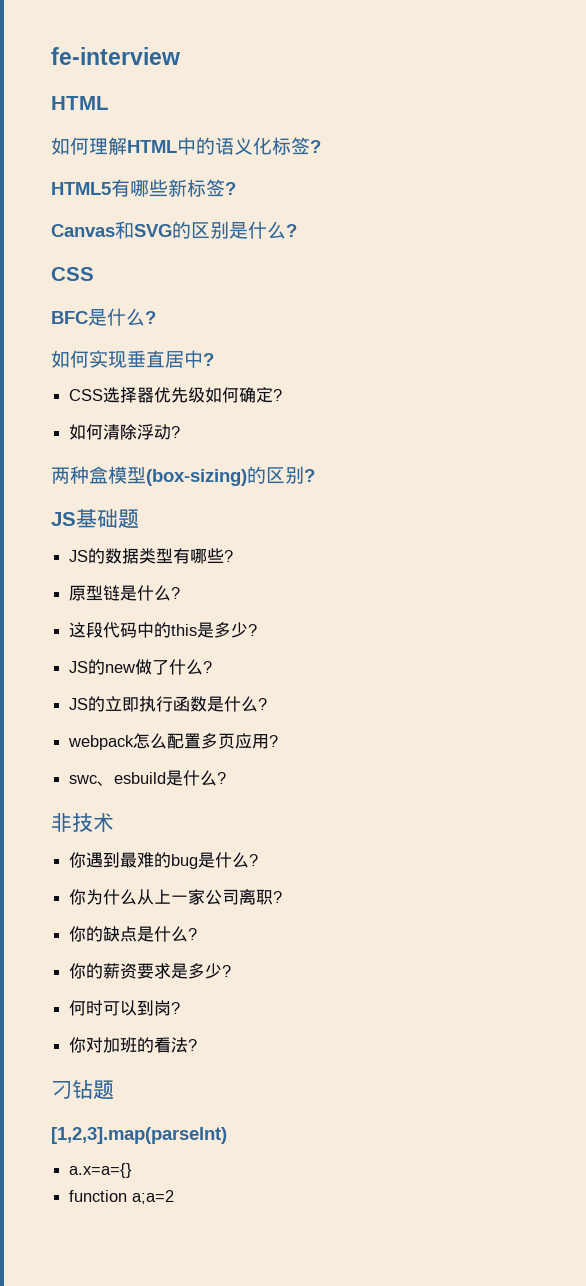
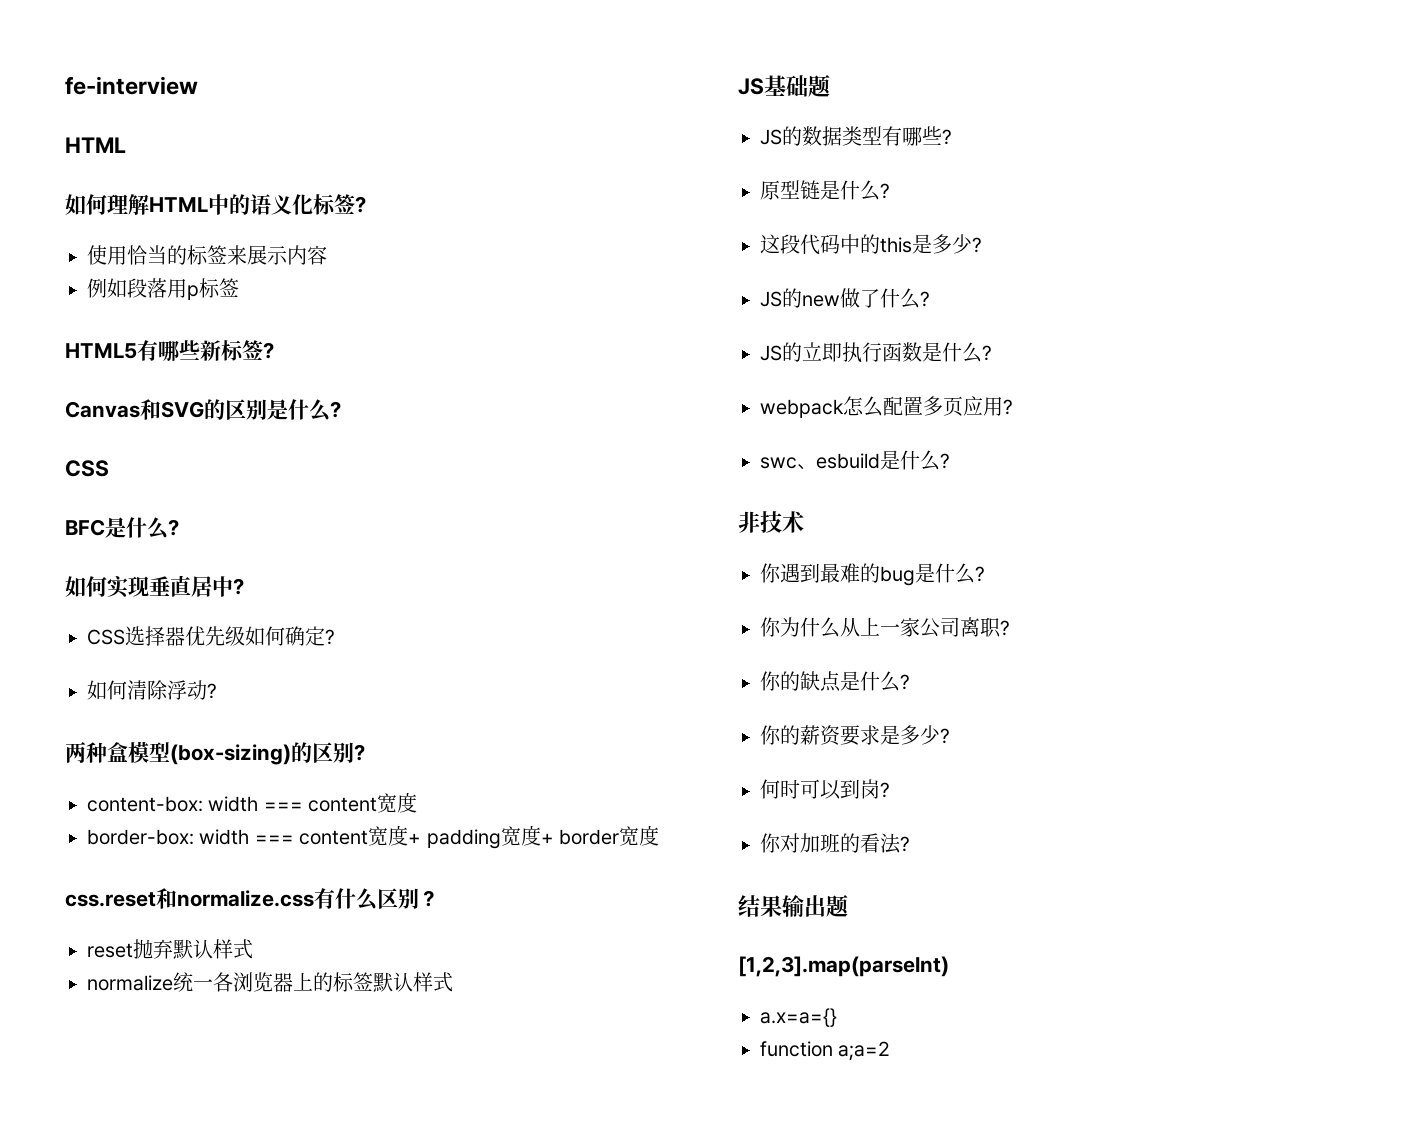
+ 使用恰当的标签来展示内容
+ 例如段落用p标签
+ content-box: width === content宽度
+ border-box: width === content宽度+ padding宽度+ border宽度
+ css.reset和normalize.css有什么区别？
+ reset抛弃默认样式
+ normalize统一各浏览器上的标签默认样式
- 刁钻题
+ 结果输出题

